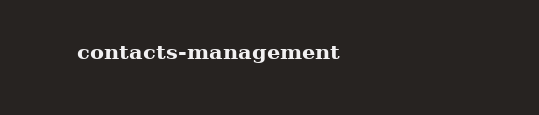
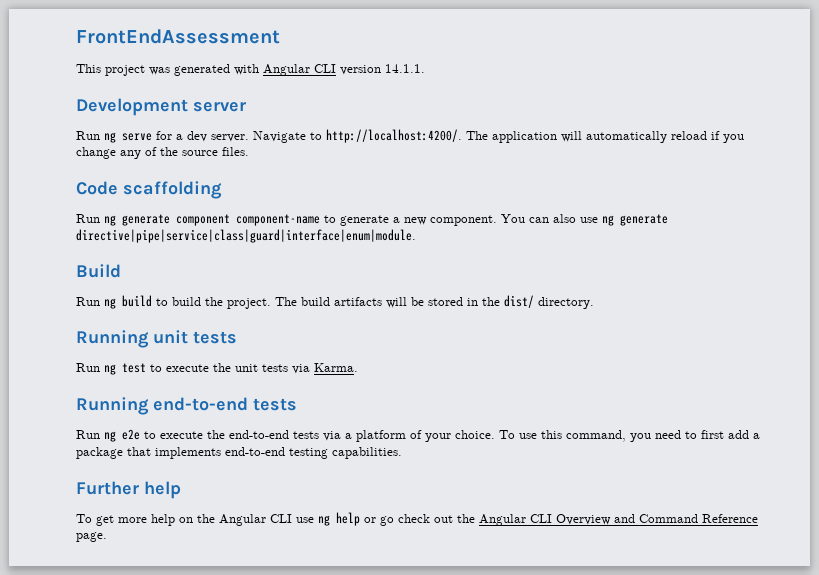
- contacts-management
+ FrontEndAssessment
+ This project was generated with Angular CLI version 14.1.1.
+ Development server
+ Run ng serve for a dev server. Navigate to http://localhost:4200/. The application will automatically reload if you change any of the source files.
+ Code scaffolding
+ Run ng generate component component-name to generate a new component. You can also use ng generate directive|pipe|service|class|guard|interface|enum|module.
+ Build
+ Run ng build to build the project. The build artifacts will be stored in the dist/ directory.
+ Running unit tests
+ Run ng test to execute the unit tests via Karma.
+ Running end-to-end tests
+ Run ng e2e to execute the end-to-end tests via a platform of your choice. To use this command, you need to first add a package that implements end-to-end testing capabilities.
+ Further help
+ To get more help on the Angular CLI use ng help or go check out the Angular CLI Overview and Command Reference page.

